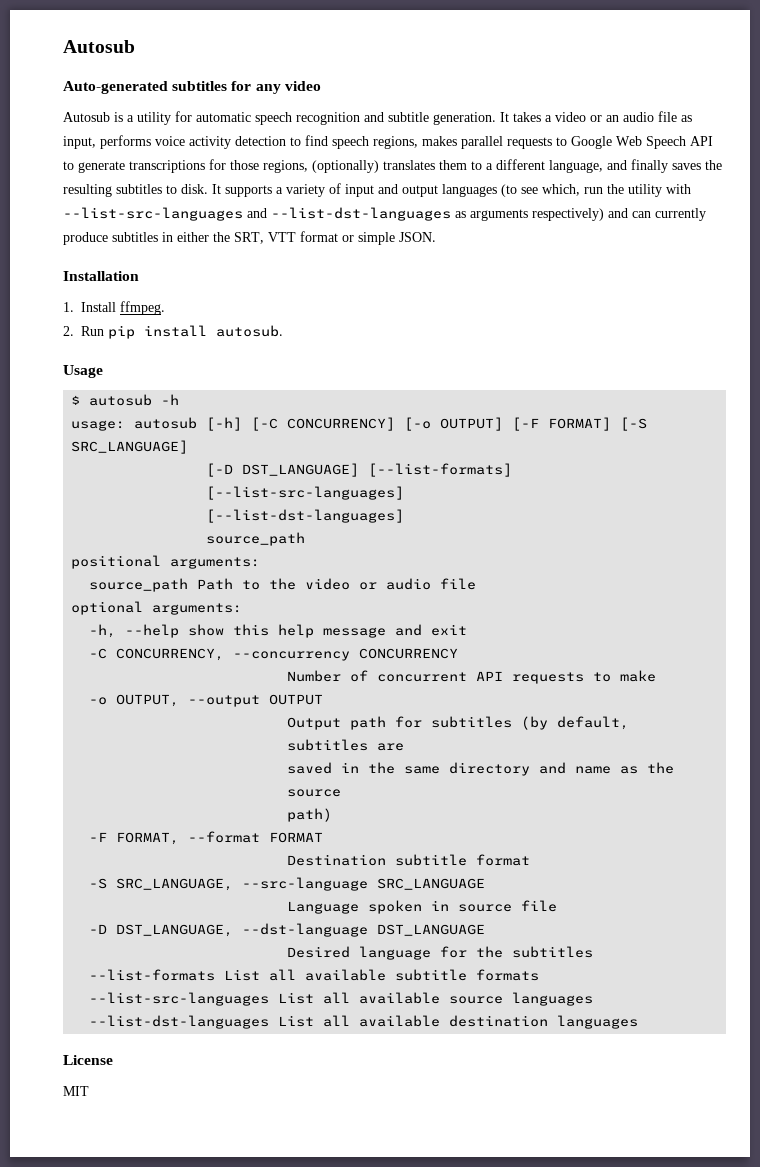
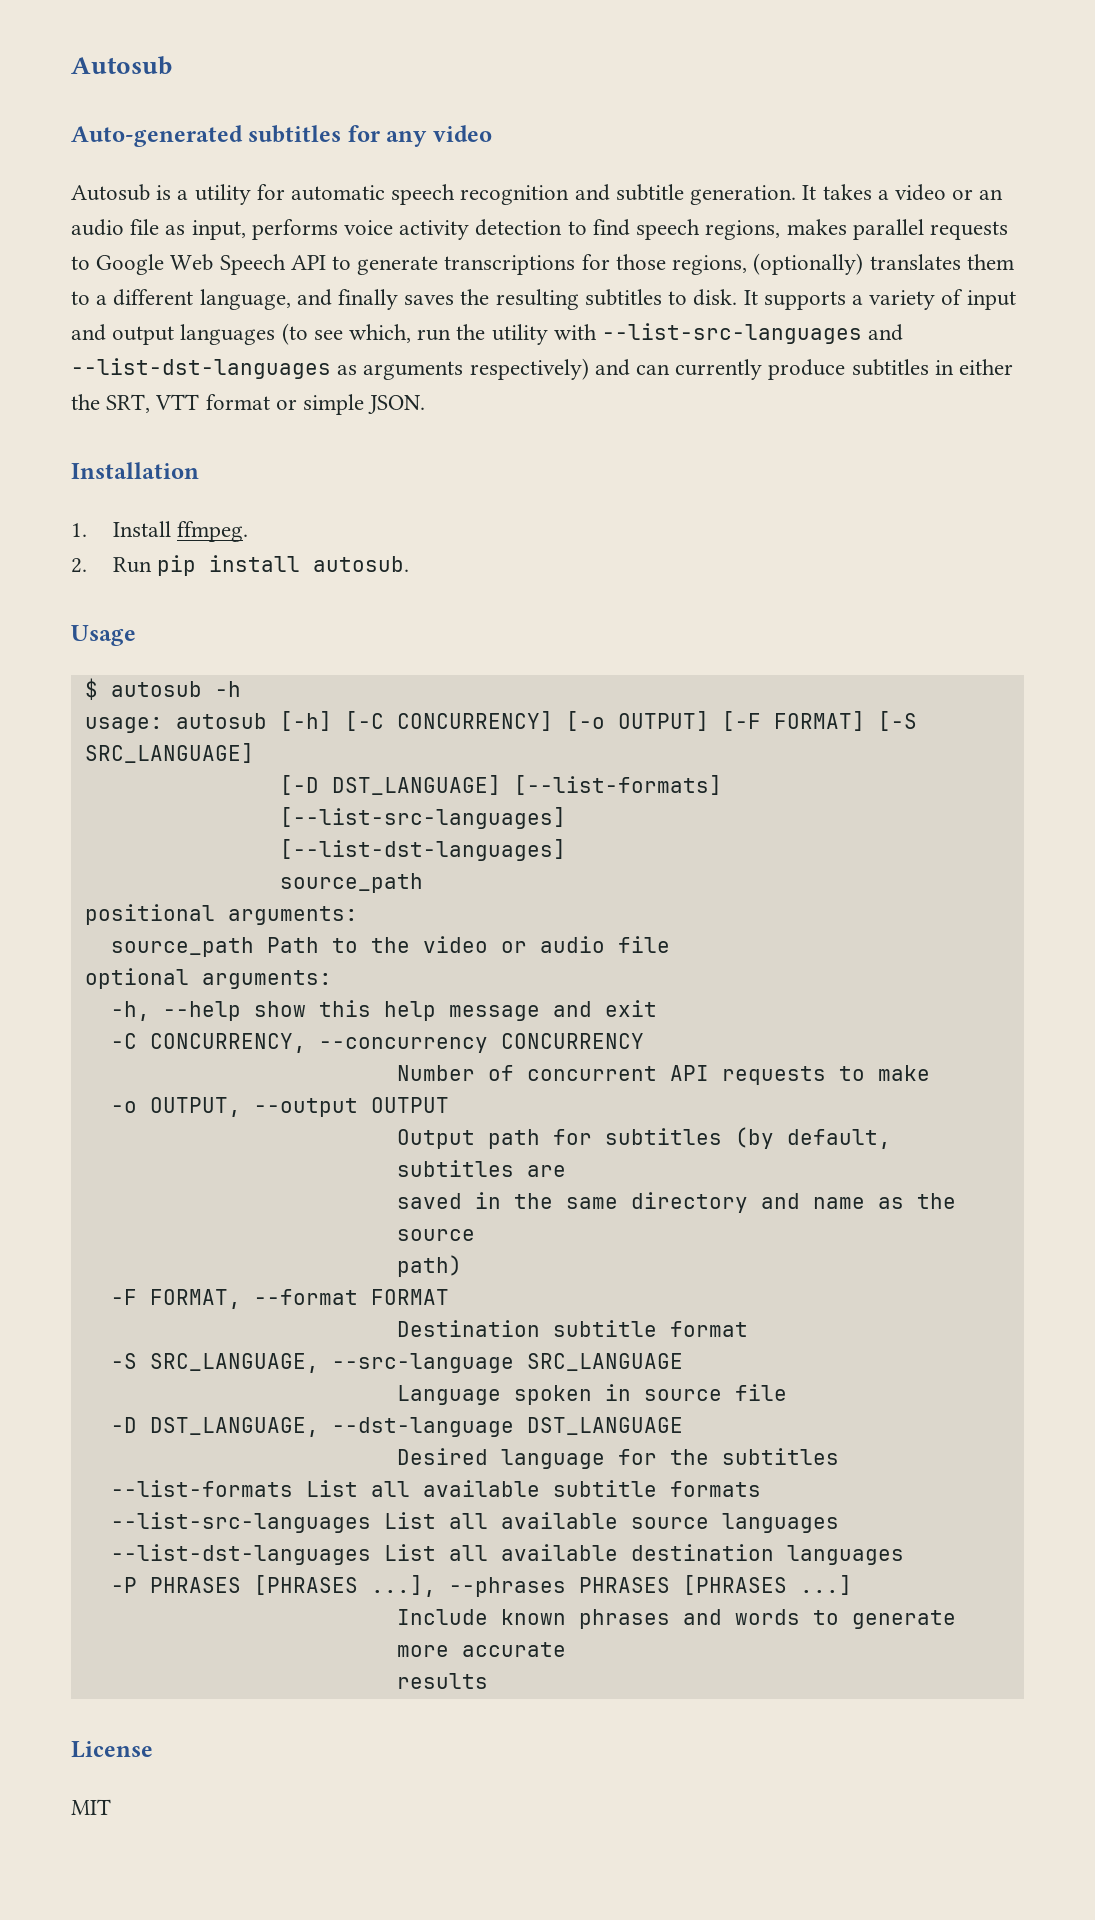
+ -P PHRASES [PHRASES ...], --phrases PHRASES [PHRASES ...]
+ Include known phrases and words to generate more accurate
+ results

